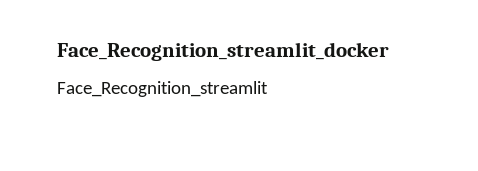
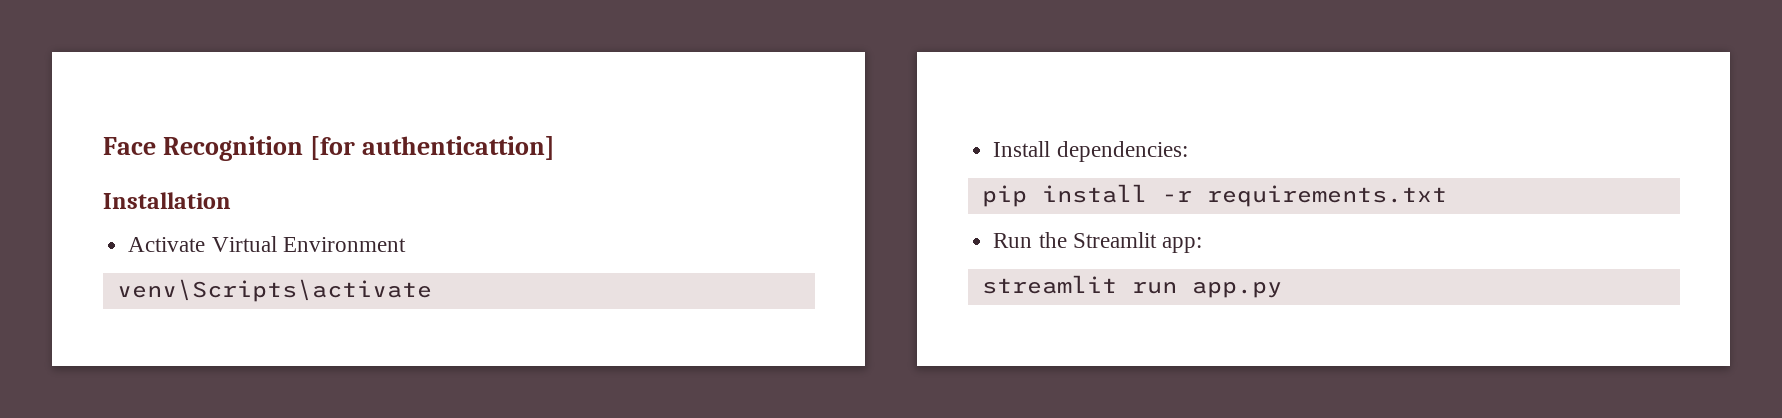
- Face_Recognition_streamlit_docker
- Face_Recognition_streamlit
+ Face Recognition [for authenticattion]
+ Installation
+ Activate Virtual Environment
+ venv\Scripts\activate
+ Install dependencies:
+ pip install -r requirements.txt
+ Run the Streamlit app:
+ streamlit run app.py

